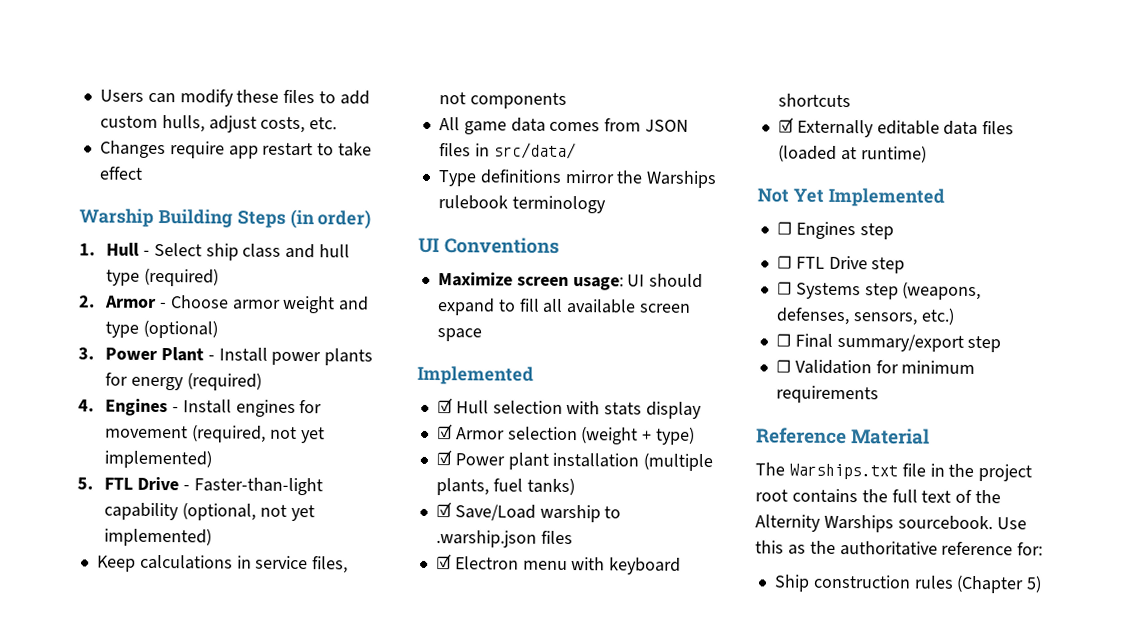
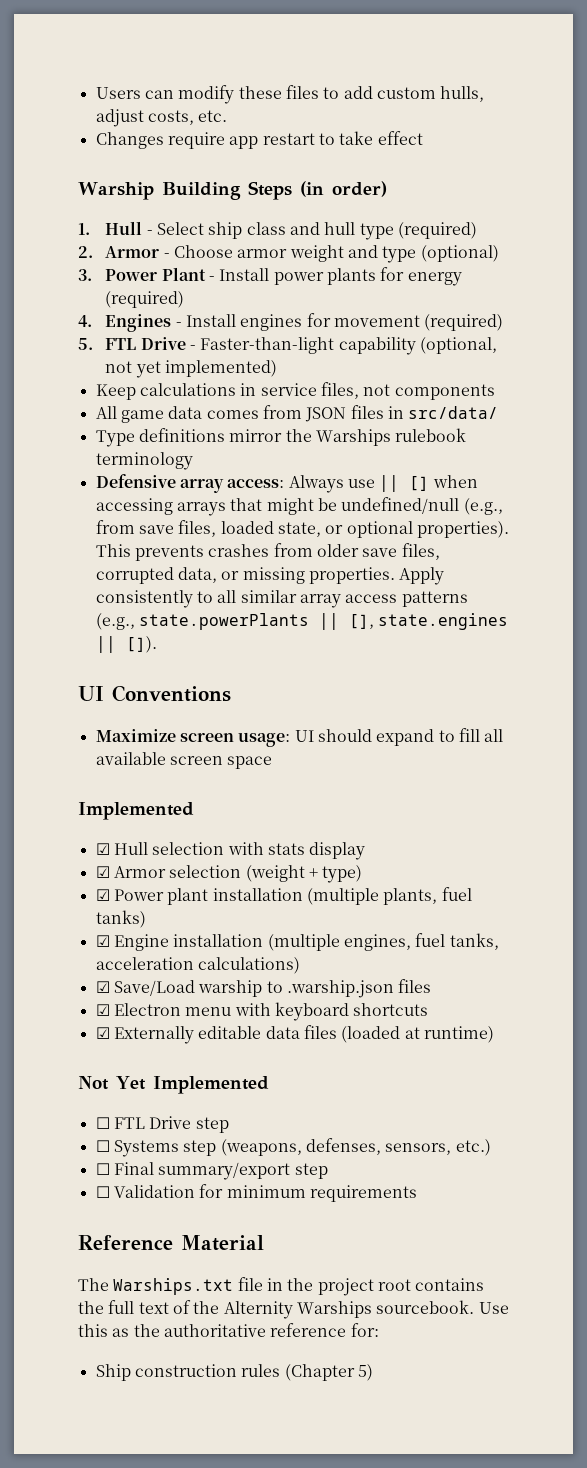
- 4. Engines - Install engines for movement (required, not yet implemented)
+ 4. Engines - Install engines for movement (required)
+ Defensive array access: Always use || [] when accessing arrays that might be undefined/null (e.g., from save files, loaded state, or optional properties). This prevents crashes from older save files, corrupted data, or missing properties. Apply consistently to all similar array access patterns (e.g., state.powerPlants || [], state.engines || []).
+ ☑ Engine installation (multiple engines, fuel tanks, acceleration calculations)
- ☐ Engines step

